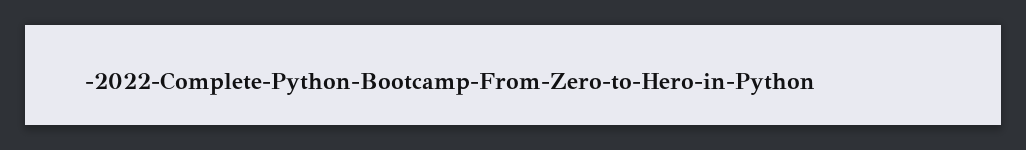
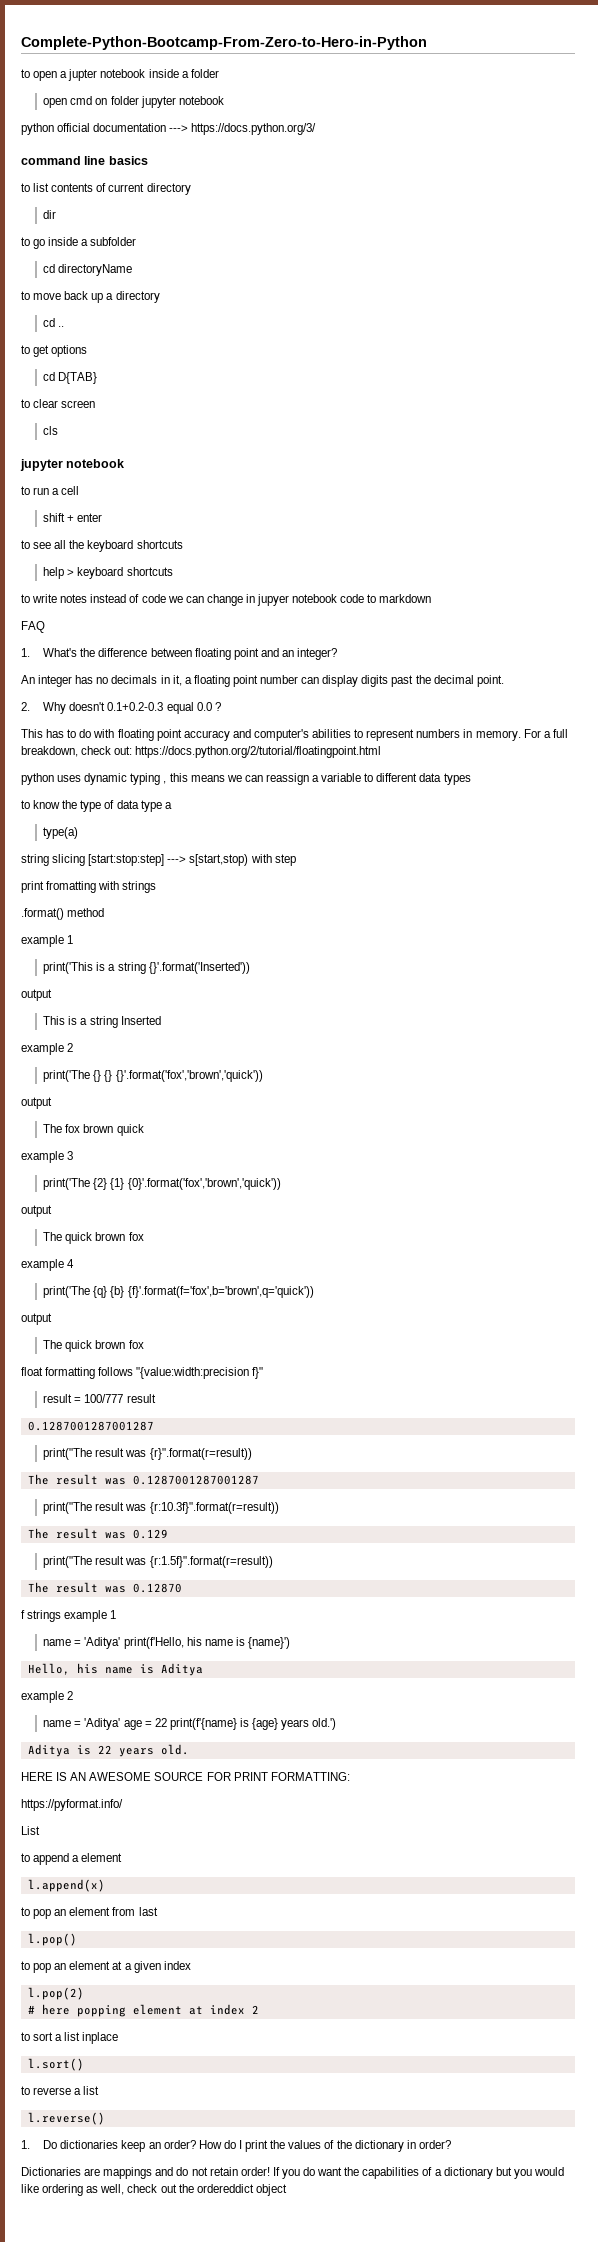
- -2022-Complete-Python-Bootcamp-From-Zero-to-Hero-in-Python
+ Complete-Python-Bootcamp-From-Zero-to-Hero-in-Python
+ to open a jupter notebook inside a folder
+ open cmd on folder jupyter notebook
+ python official documentation ---> https://docs.python.org/3/
+ command line basics
+ to list contents of current directory
+ dir
+ to go inside a subfolder
+ cd directoryName
+ to move back up a directory
+ cd ..
+ to get options
+ cd D{TAB}
+ to clear screen
+ cls
+ jupyter notebook
+ to run a cell
+ shift + enter
+ to see all the keyboard shortcuts
+ help > keyboard shortcuts
+ to write notes instead of code we can change in jupyer notebook code to markdown
+ FAQ
+ 1. What's the difference between floating point and an integer?
+ An integer has no decimals in it, a floating point number can display digits past the decimal point.
+ 2. Why doesn't 0.1+0.2-0.3 equal 0.0 ?
+ This has to do with floating point accuracy and computer's abilities to represent numbers in memory. For a full breakdown, check out: https://docs.python.org/2/tutorial/floatingpoint.html
+ python uses dynamic typing , this means we can reassign a variable to different data types
+ to know the type of data type a
+ type(a)
+ string slicing [start:stop:step] ---> s[start,stop) with step
+ print fromatting with strings
+ .format() method
+ example 1
+ print('This is a string {}'.format('Inserted'))
+ output
+ This is a string Inserted
+ example 2
+ print('The {} {} {}'.format('fox','brown','quick'))
+ output
+ The fox brown quick
+ example 3
+ print('The {2} {1} {0}'.format('fox','brown','quick'))
+ output
+ The quick brown fox
+ example 4
+ print('The {q} {b} {f}'.format(f='fox',b='brown',q='quick'))
+ output
+ The quick brown fox
+ float formatting follows "{value:width:precision f}"
+ result = 100/777 result
+ 0.1287001287001287
+ print("The result was {r}".format(r=result))
+ The result was 0.1287001287001287
+ print("The result was {r:10.3f}".format(r=result))
+ The result was 0.129
+ print("The result was {r:1.5f}".format(r=result))
+ The result was 0.12870
+ f strings example 1
+ name = 'Aditya' print(f'Hello, his name is {name}')
+ Hello, his name is Aditya
+ example 2
+ name = 'Aditya' age = 22 print(f'{name} is {age} years old.')
+ Aditya is 22 years old.
+ HERE IS AN AWESOME SOURCE FOR PRINT FORMATTING:
+ https://pyformat.info/
+ List
+ to append a element
+ l.append(x)
+ to pop an element from last
+ l.pop()
+ to pop an element at a given index
+ l.pop(2)
+ # here popping element at index 2
+ to sort a list inplace
+ l.sort()
+ to reverse a list
+ l.reverse()
+ 1. Do dictionaries keep an order? How do I print the values of the dictionary in order?
+ Dictionaries are mappings and do not retain order! If you do want the capabilities of a dictionary but you would like ordering as well, check out the ordereddict object

